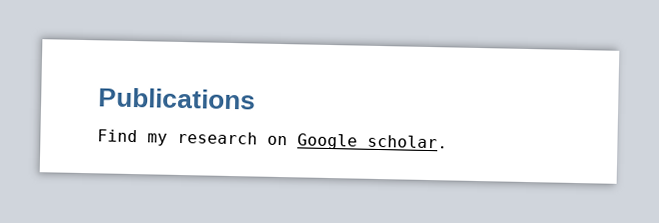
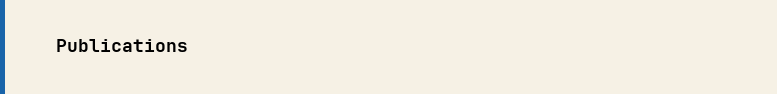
- Find my research on Google scholar.

